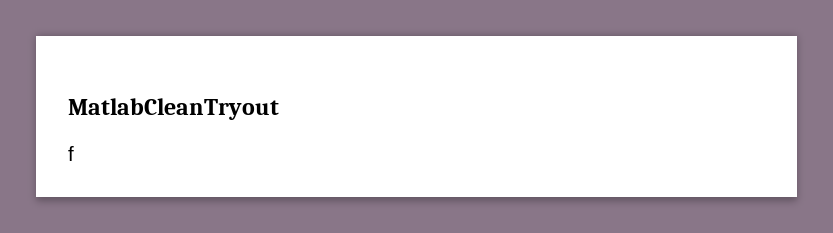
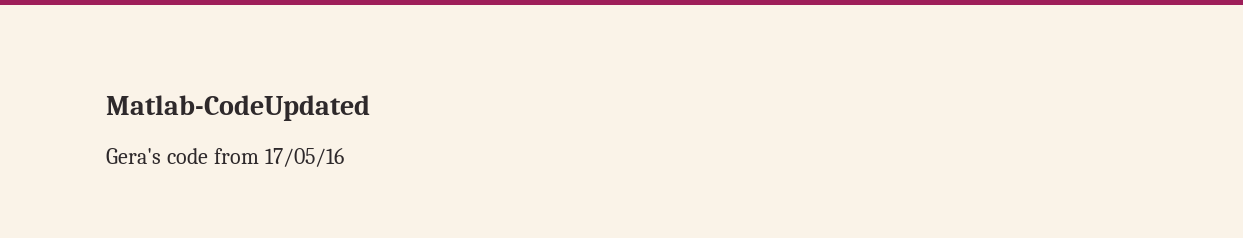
- MatlabCleanTryout
- f
+ Matlab-CodeUpdated
+ Gera's code from 17/05/16

